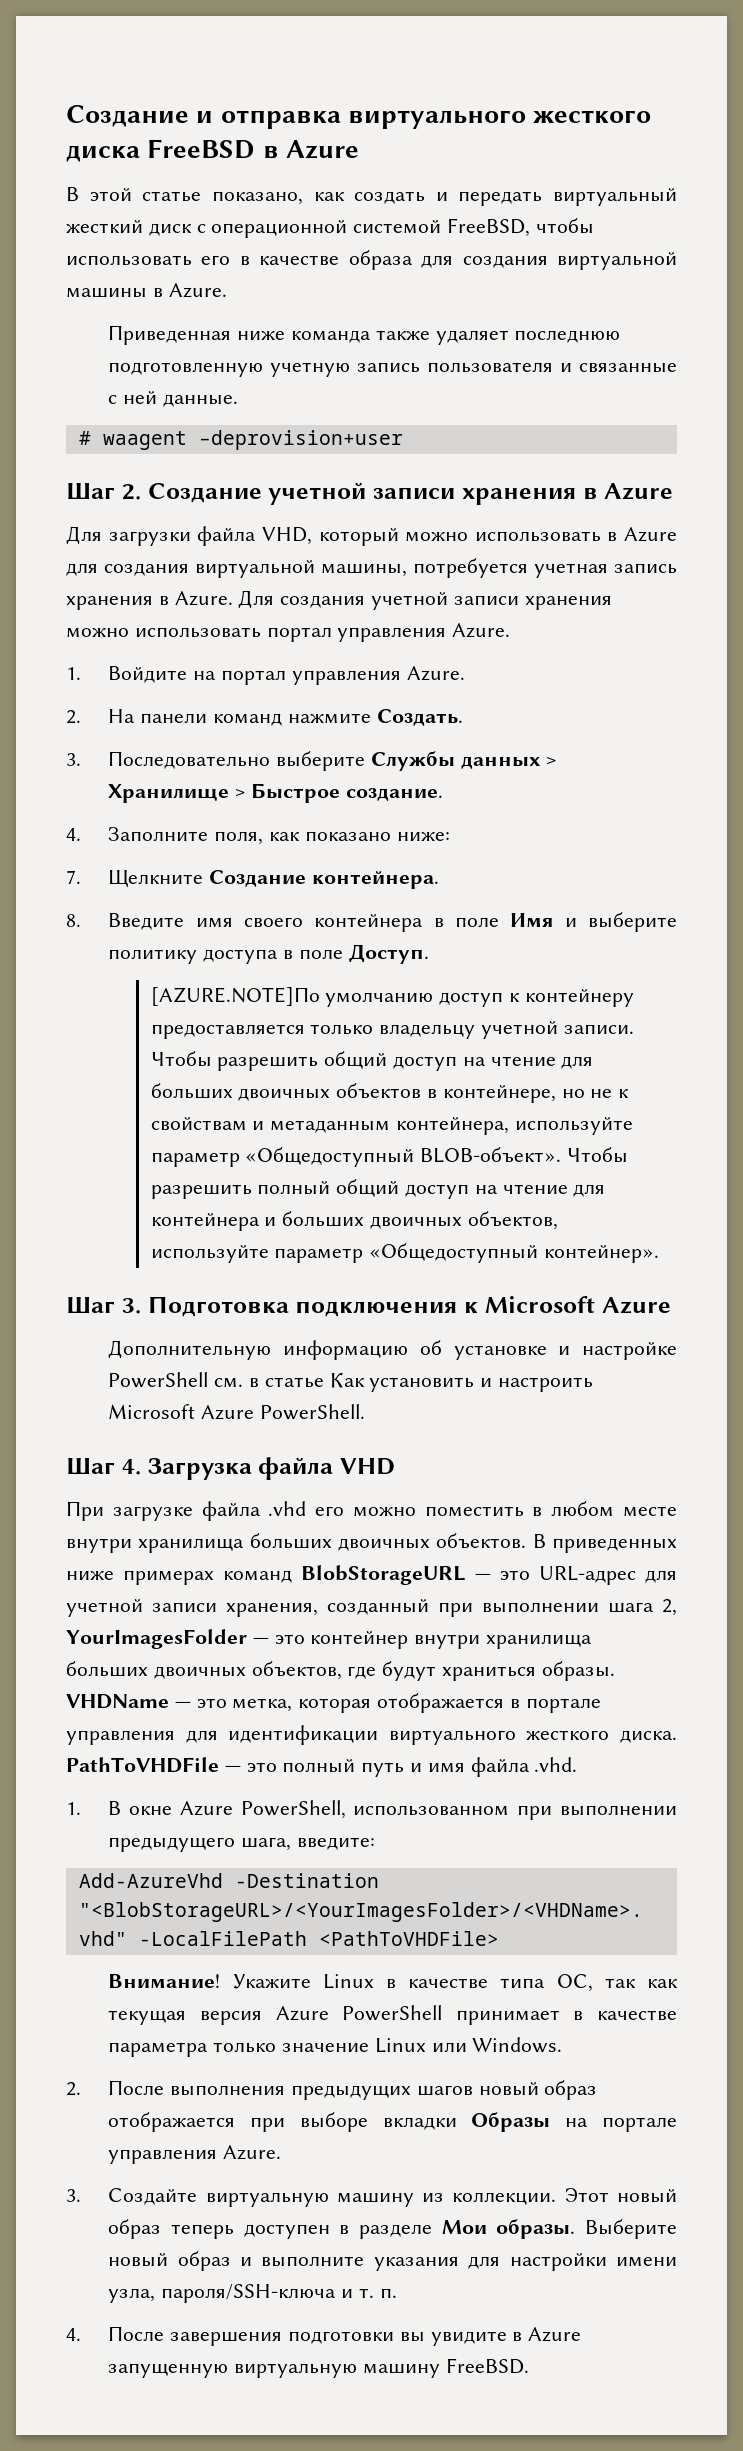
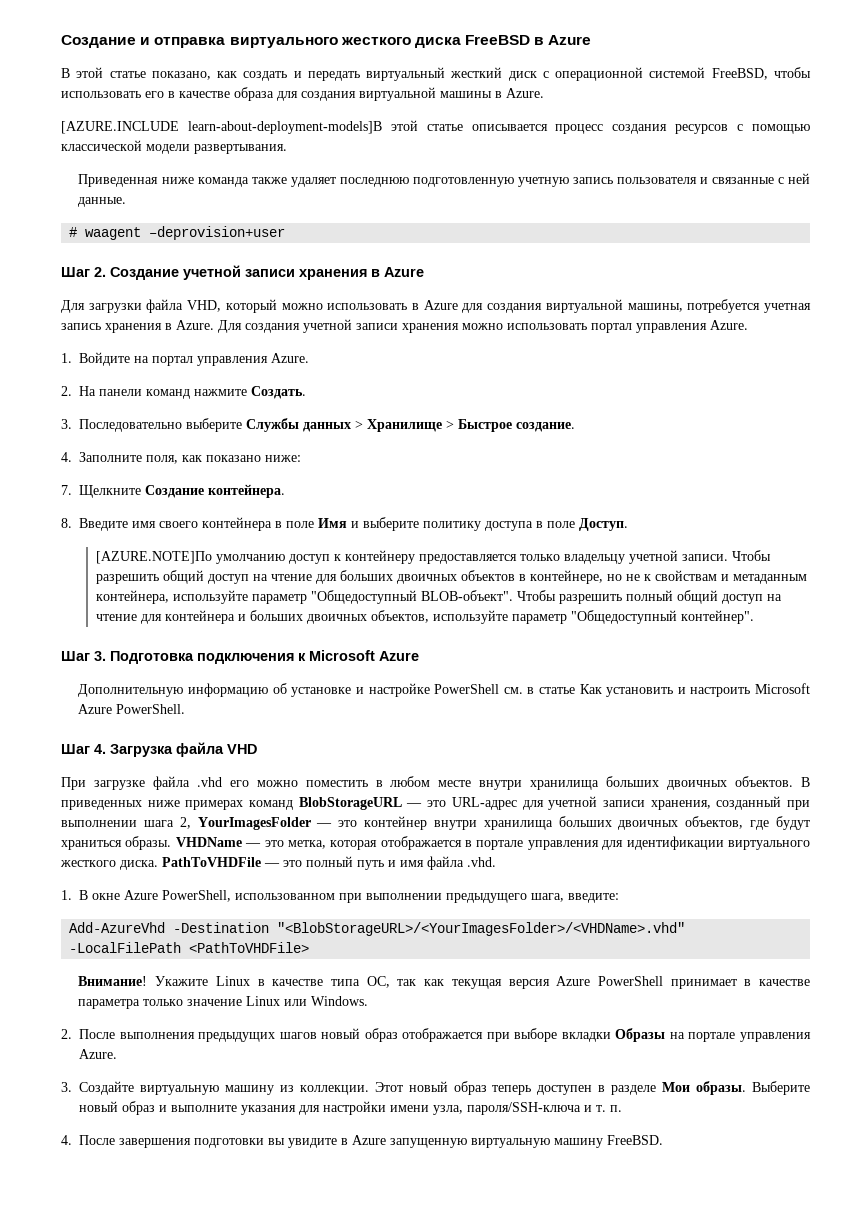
+ [AZURE.INCLUDE learn-about-deployment-models]В этой статье описывается процесс создания ресурсов с помощью классической модели развертывания.
- Чтобы разрешить общий доступ на чтение для больших двоичных объектов в контейнере, но не к свойствам и метаданным контейнера, используйте параметр «Общедоступный BLOB-объект».
+ Чтобы разрешить общий доступ на чтение для больших двоичных объектов в контейнере, но не к свойствам и метаданным контейнера, используйте параметр "Общедоступный BLOB-объект".
- Чтобы разрешить полный общий доступ на чтение для контейнера и больших двоичных объектов, используйте параметр «Общедоступный контейнер».
+ Чтобы разрешить полный общий доступ на чтение для контейнера и больших двоичных объектов, используйте параметр "Общедоступный контейнер".

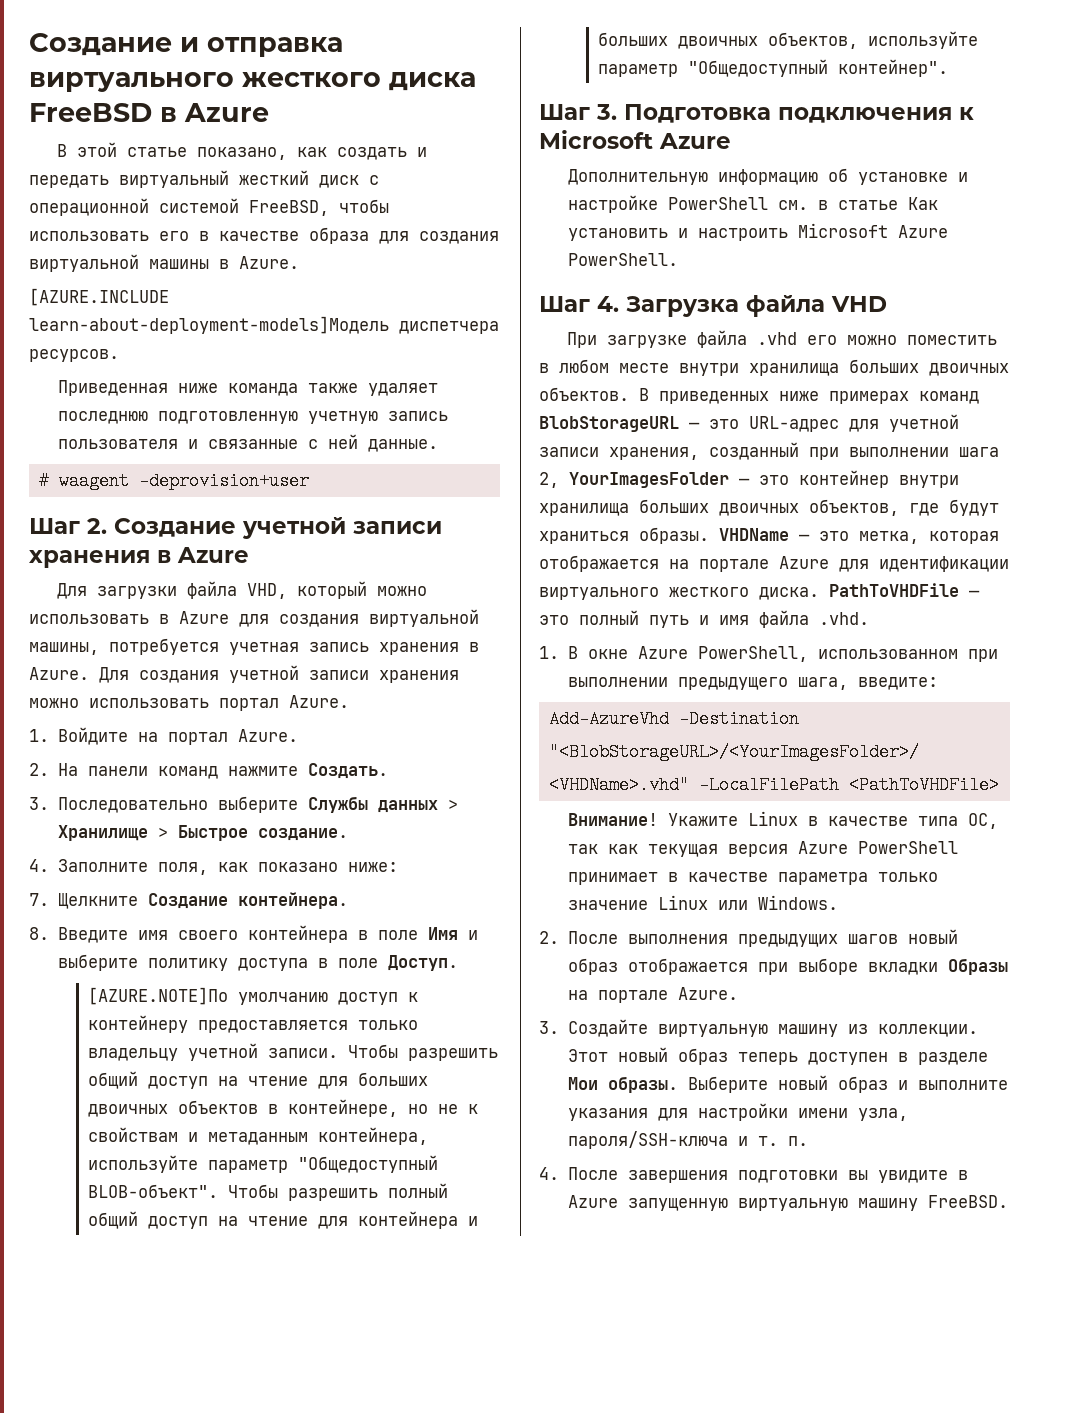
- [AZURE.INCLUDE learn-about-deployment-models]В этой статье описывается процесс создания ресурсов с помощью классической модели развертывания.
+ [AZURE.INCLUDE learn-about-deployment-models]Модель диспетчера ресурсов.
- Для создания учетной записи хранения можно использовать портал управления Azure.
+ Для создания учетной записи хранения можно использовать портал Azure.
- 1. Войдите на портал управления Azure.
+ 1. Войдите на портал Azure.
- VHDName — это метка, которая отображается в портале управления для идентификации виртуального жесткого диска.
+ VHDName — это метка, которая отображается на портале Azure для идентификации виртуального жесткого диска.
- 2. После выполнения предыдущих шагов новый образ отображается при выборе вкладки Образы на портале управления Azure.
+ 2. После выполнения предыдущих шагов новый образ отображается при выборе вкладки Образы на портале Azure.

